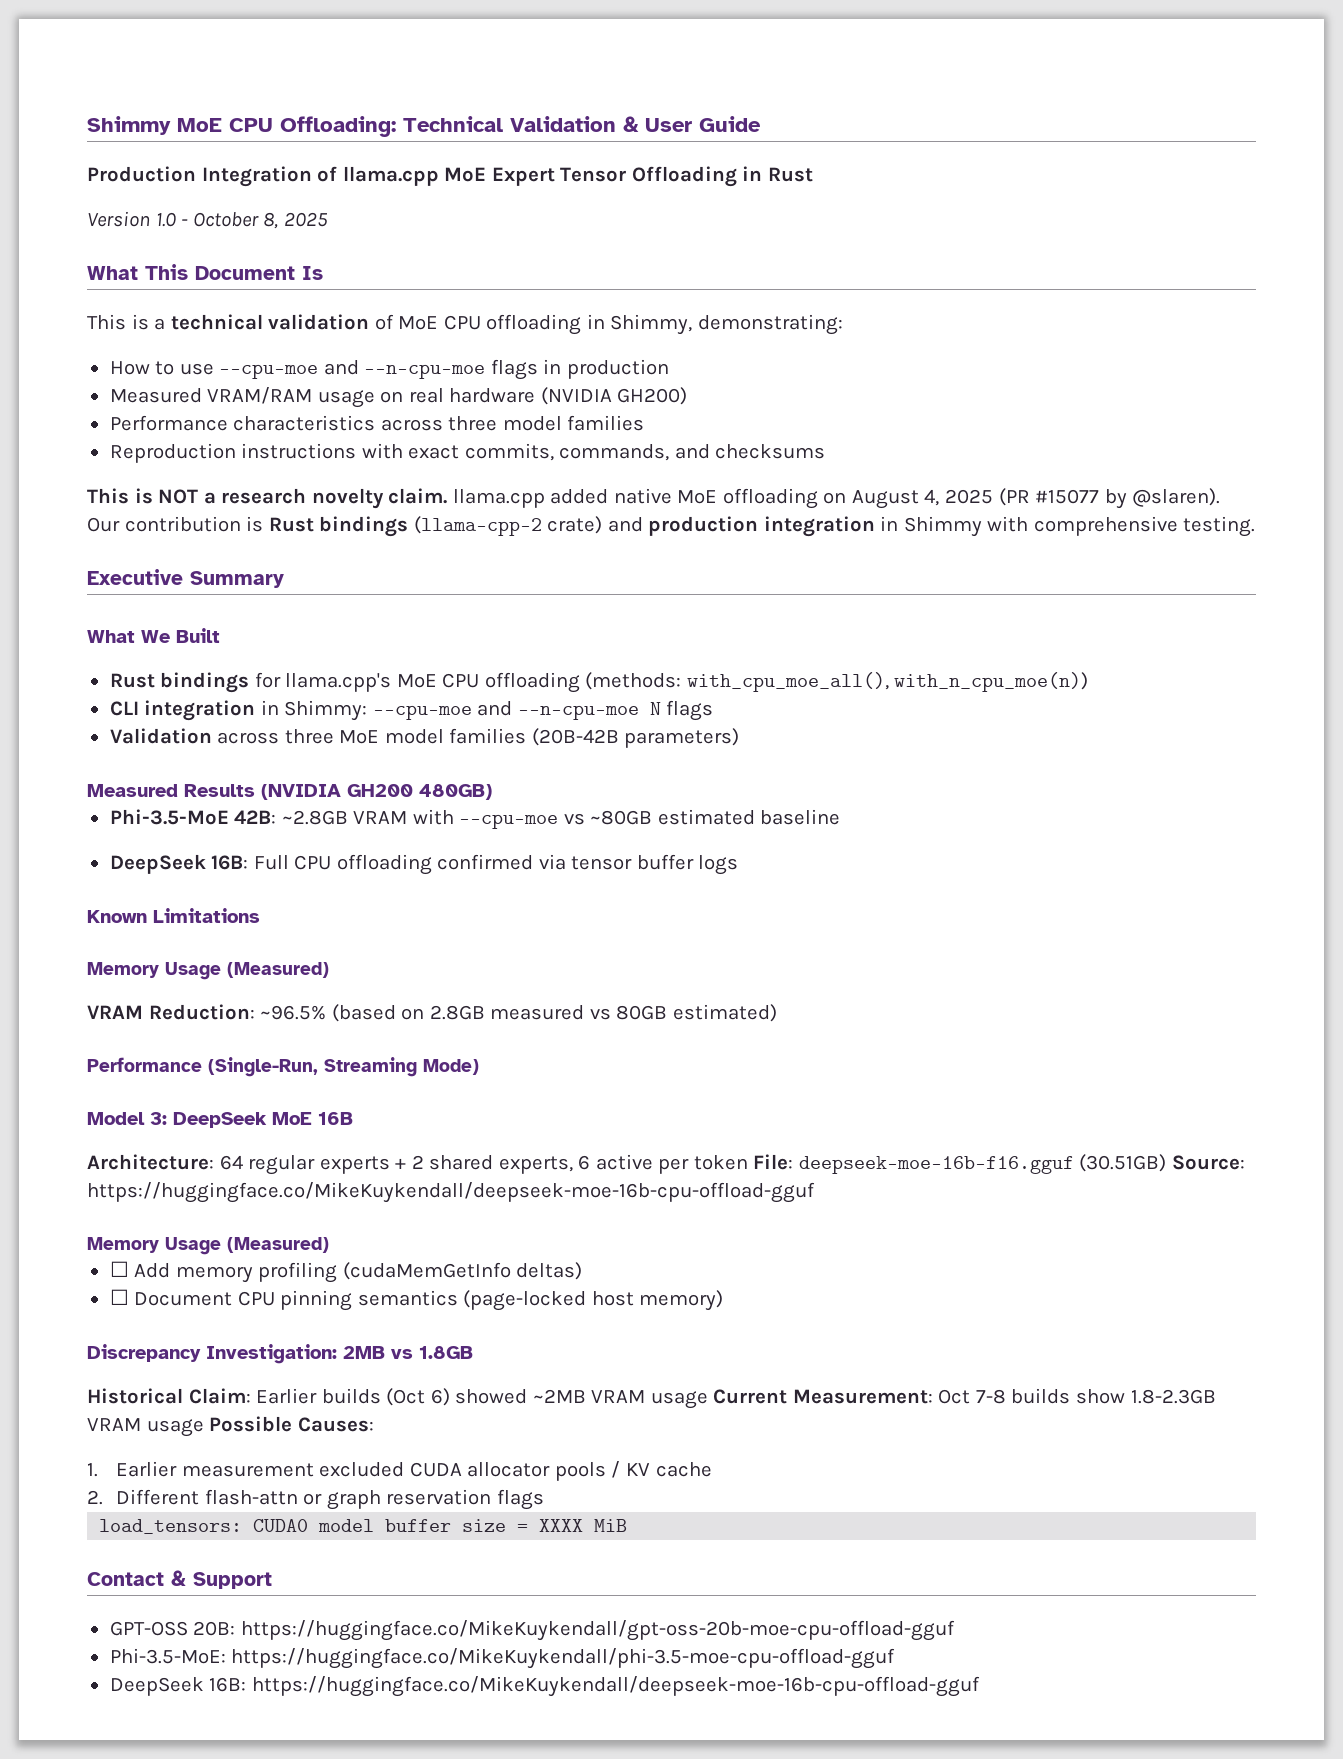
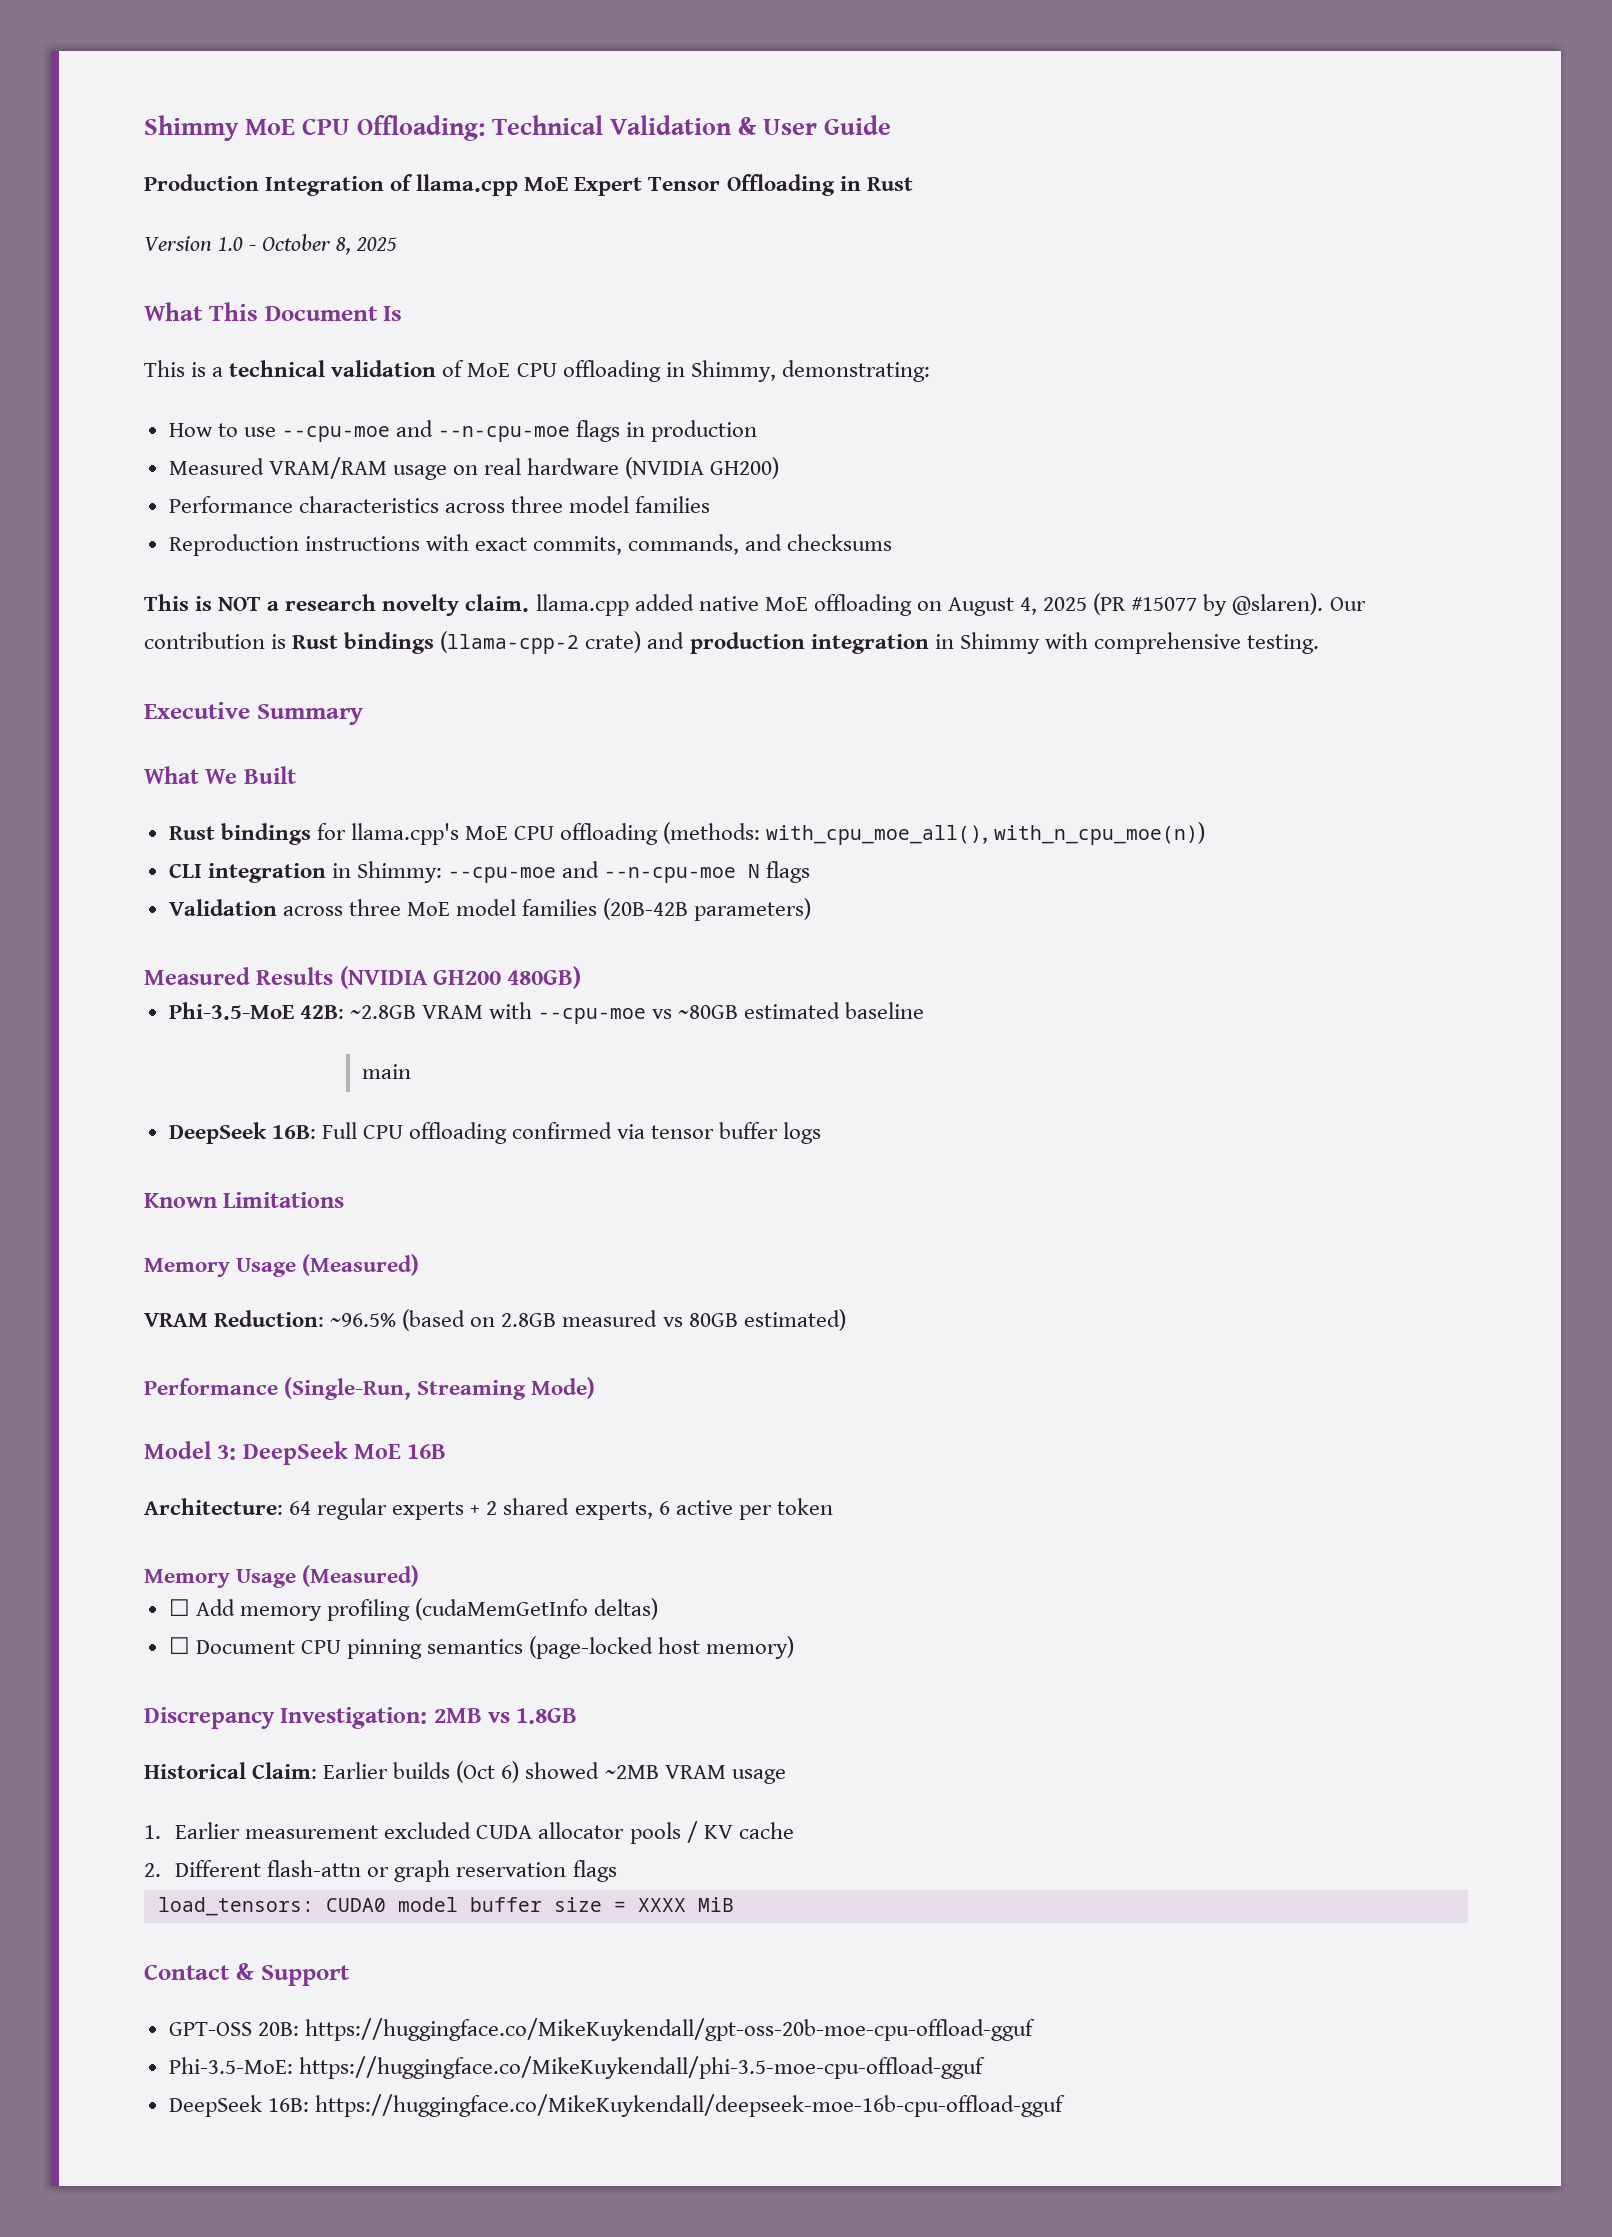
+ main
- Architecture: 64 regular experts + 2 shared experts, 6 active per token File: deepseek-moe-16b-f16.gguf (30.51GB) Source: https://huggingface.co/MikeKuykendall/deepseek-moe-16b-cpu-offload-gguf
+ Architecture: 64 regular experts + 2 shared experts, 6 active per token
- Historical Claim: Earlier builds (Oct 6) showed ~2MB VRAM usage Current Measurement: Oct 7-8 builds show 1.8-2.3GB VRAM usage Possible Causes:
+ Historical Claim: Earlier builds (Oct 6) showed ~2MB VRAM usage

